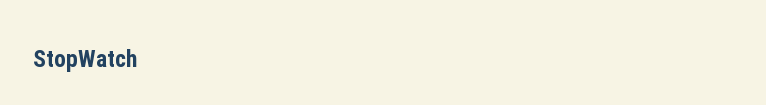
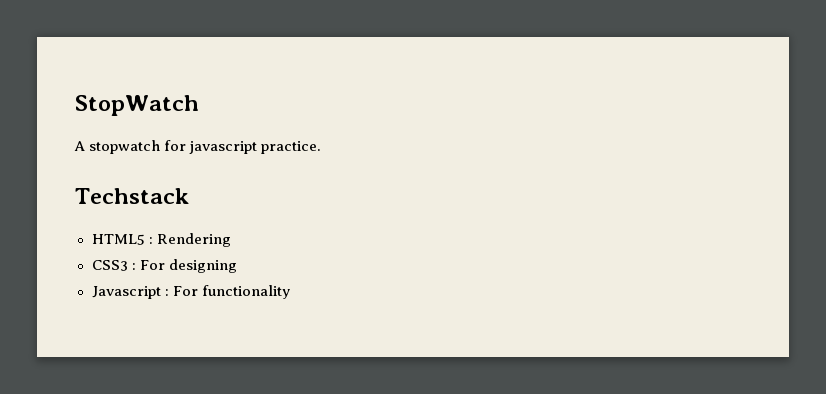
+ A stopwatch for javascript practice.
+ Techstack
+ HTML5 : Rendering
+ CSS3 : For designing
+ Javascript : For functionality

